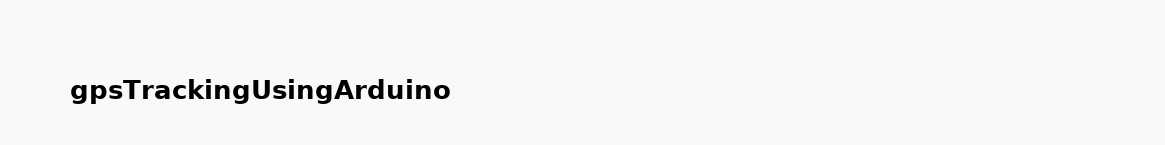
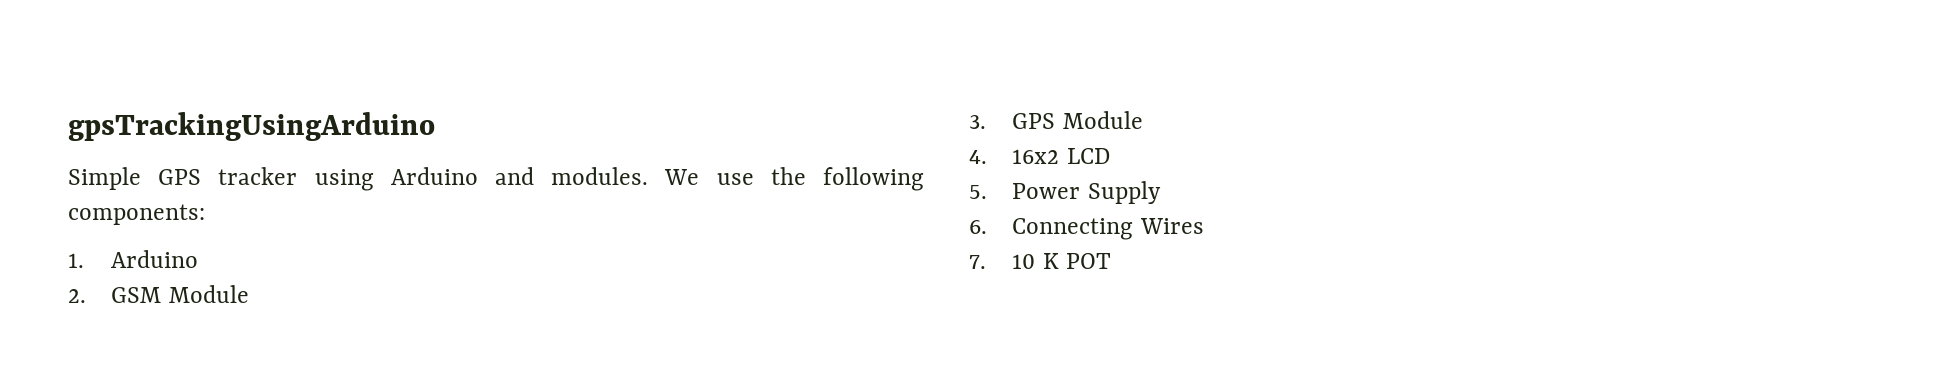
+ Simple GPS tracker using Arduino and modules. We use the following components:
+ 1. Arduino
+ 2. GSM Module
+ 3. GPS Module
+ 4. 16x2 LCD
+ 5. Power Supply
+ 6. Connecting Wires
+ 7. 10 K POT

